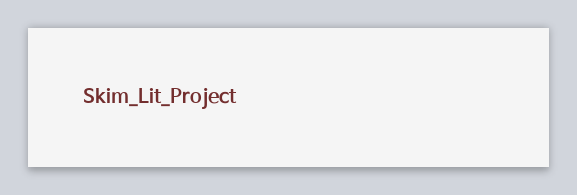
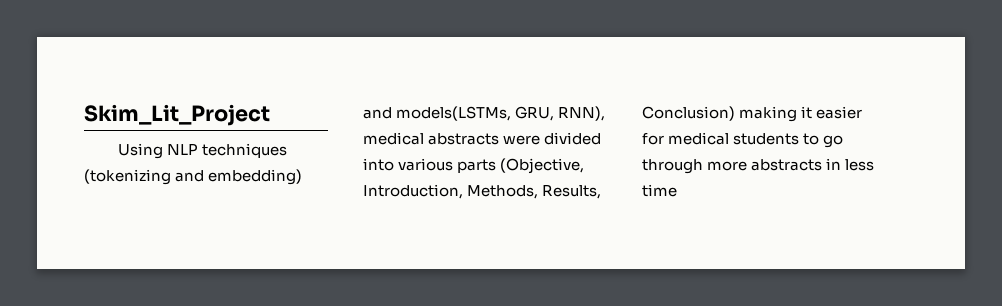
+ Using NLP techniques (tokenizing and embedding) and models(LSTMs, GRU, RNN), medical abstracts were divided into various parts (Objective, Introduction, Methods, Results, Conclusion) making it easier for medical students to go through more abstracts in less time

